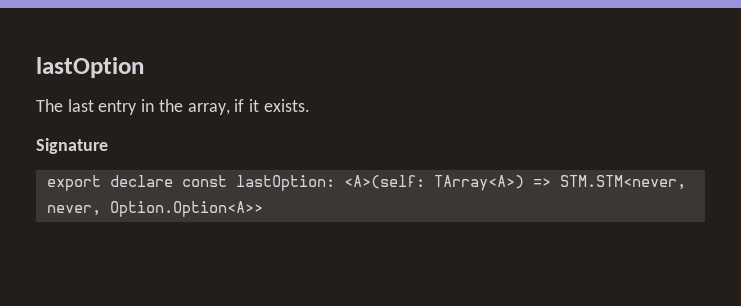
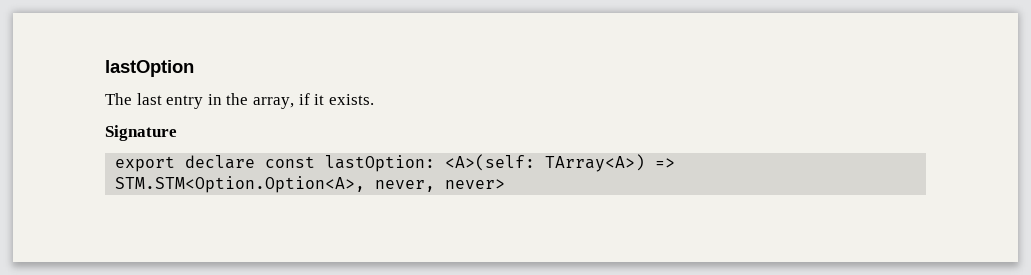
- export declare const lastOption: <A>(self: TArray<A>) => STM.STM<never, never, Option.Option<A>>
+ export declare const lastOption: <A>(self: TArray<A>) => STM.STM<Option.Option<A>, never, never>

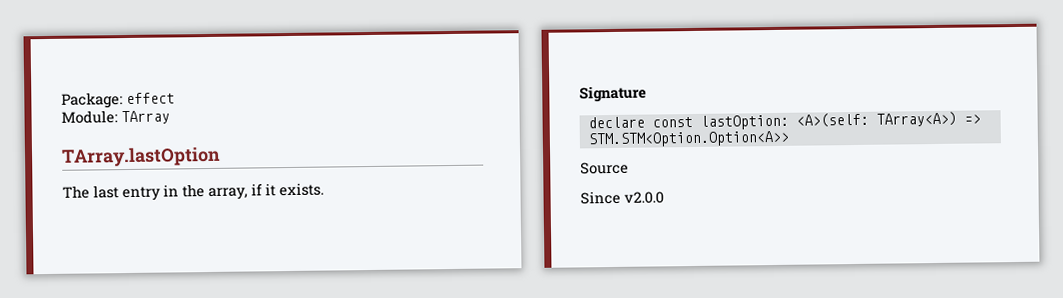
- lastOption
+ Package: effect
+ Module: TArray
+ TArray.lastOption
- export declare const lastOption: <A>(self: TArray<A>) => STM.STM<Option.Option<A>, never, never>
+ declare const lastOption: <A>(self: TArray<A>) => STM.STM<Option.Option<A>>
+ Source
+ Since v2.0.0

